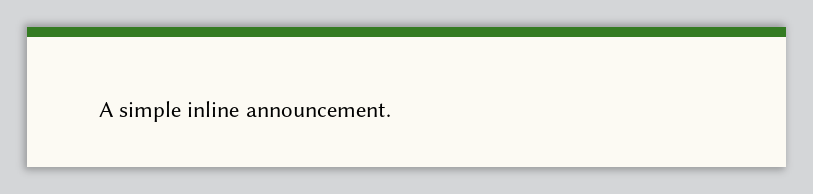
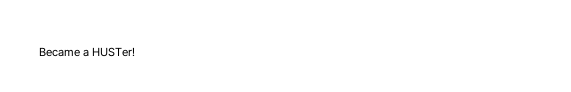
- A simple inline announcement.
+ Became a HUSTer!

